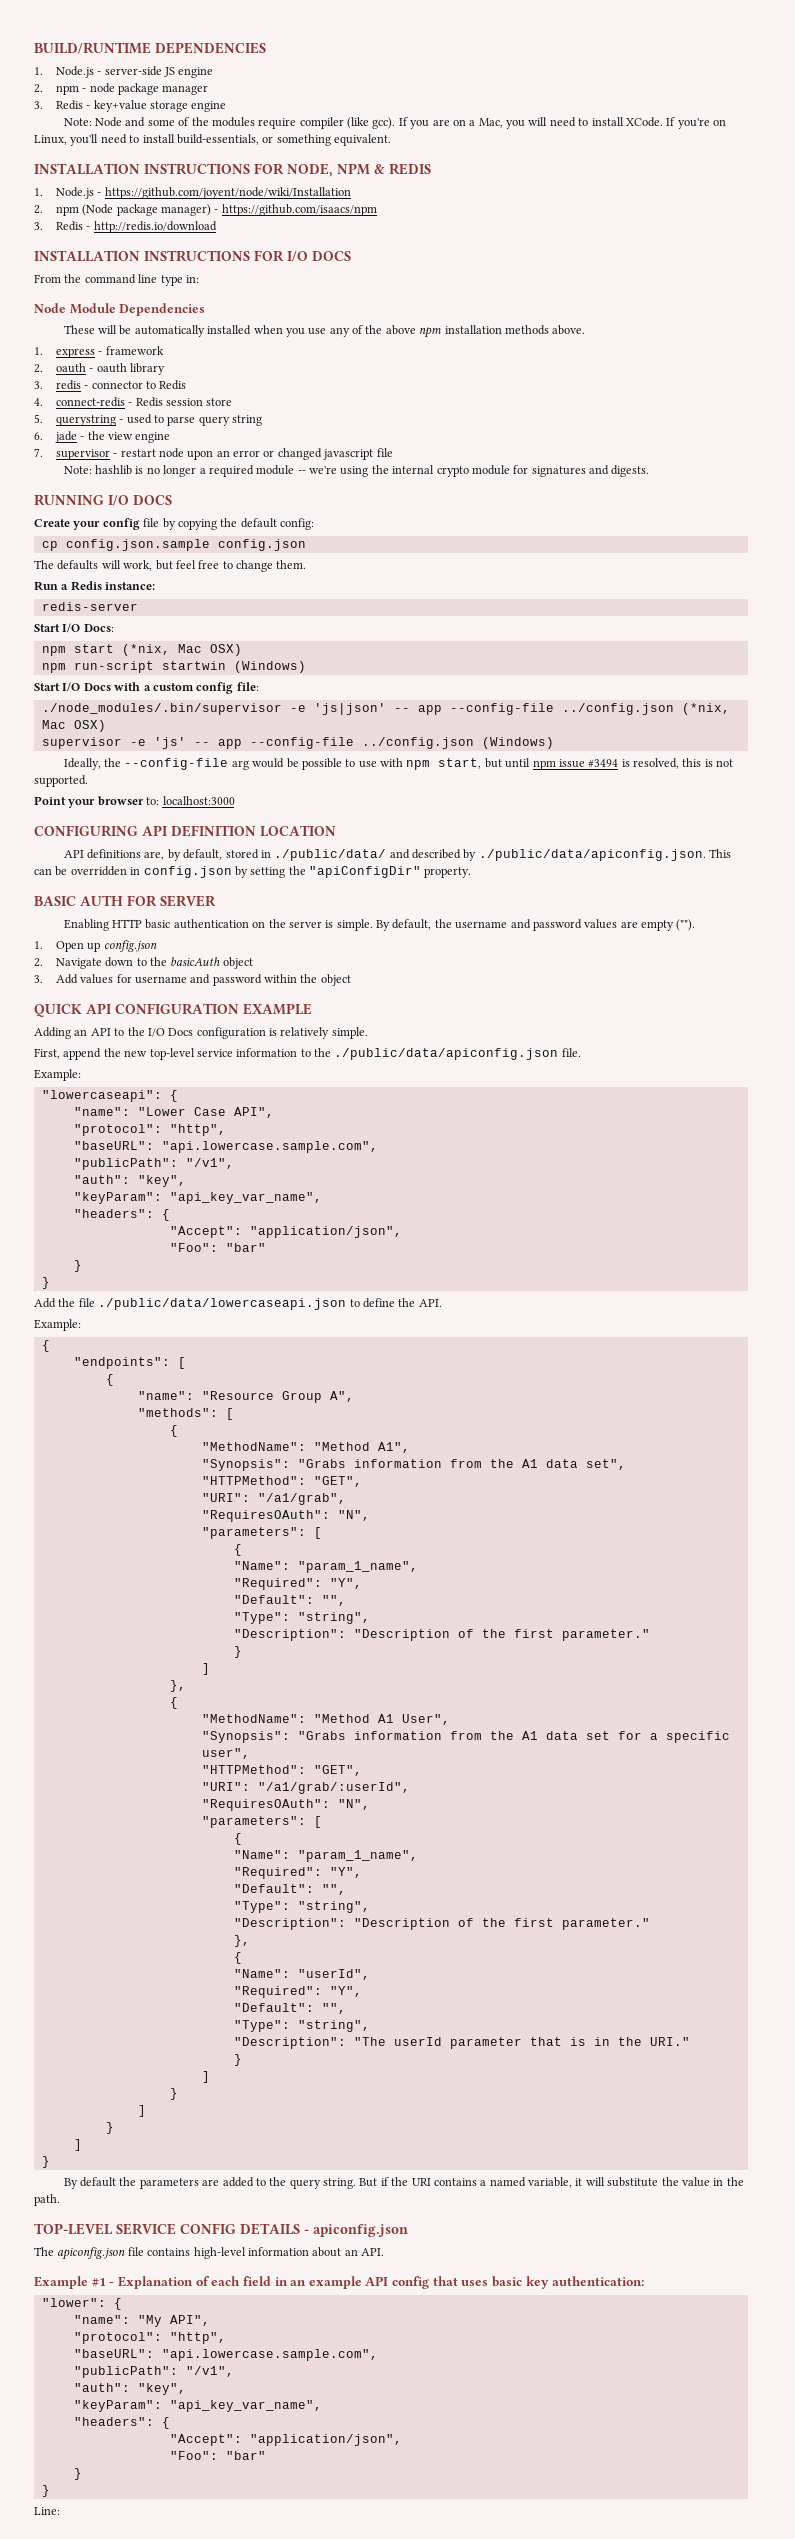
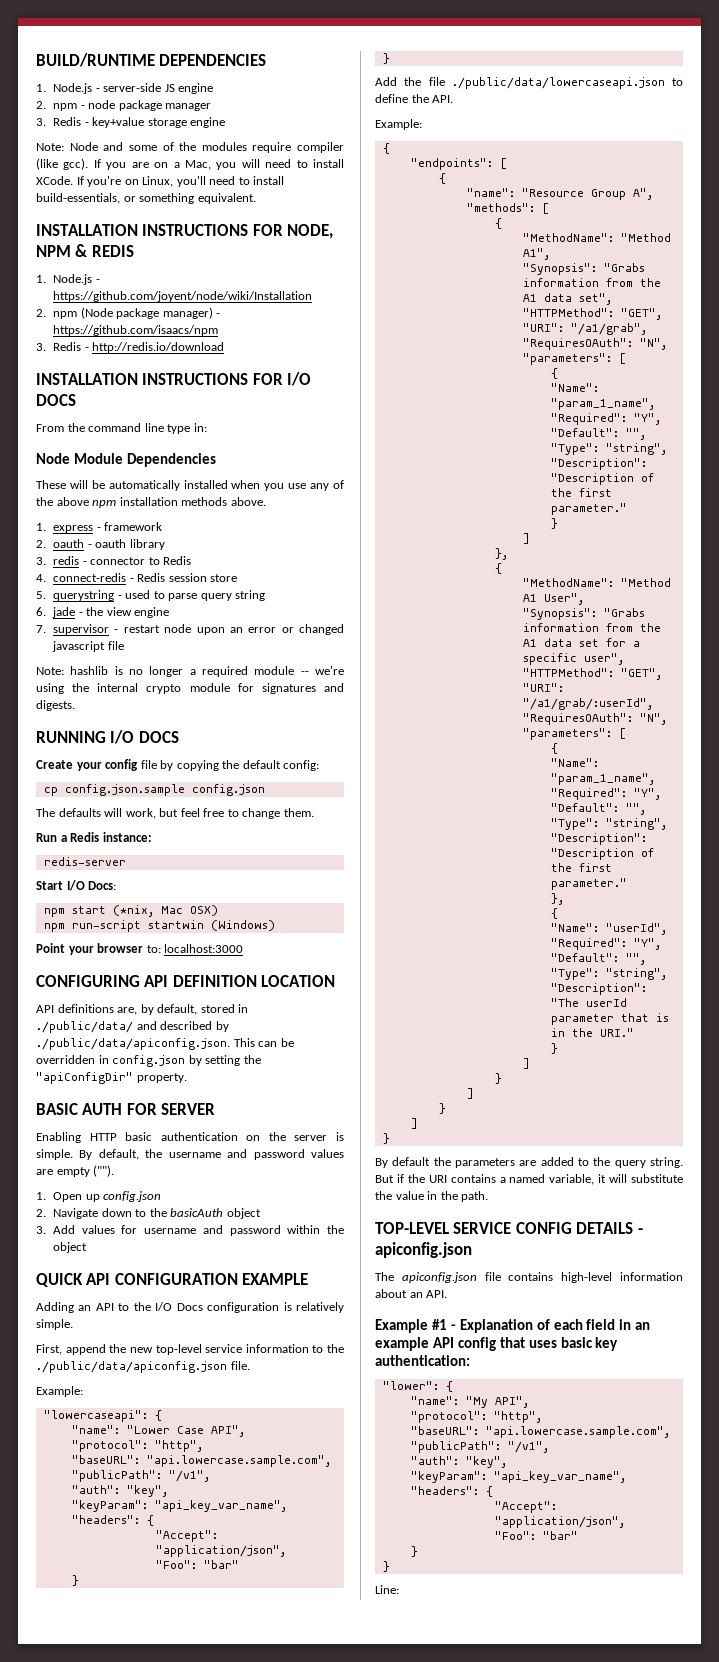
- Start I/O Docs with a custom config file:
- ./node_modules/.bin/supervisor -e 'js|json' -- app --config-file ../config.json (*nix, Mac OSX)
- supervisor -e 'js' -- app --config-file ../config.json (Windows)
- Ideally, the --config-file arg would be possible to use with npm start, but until npm issue #3494 is resolved, this is not supported.

